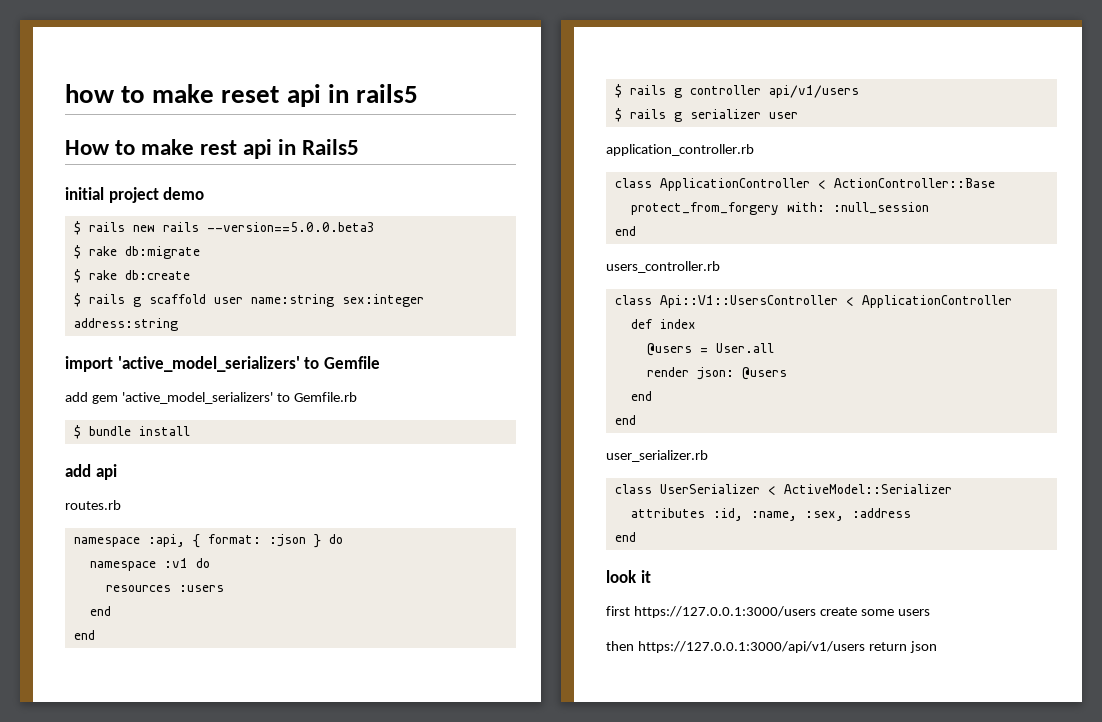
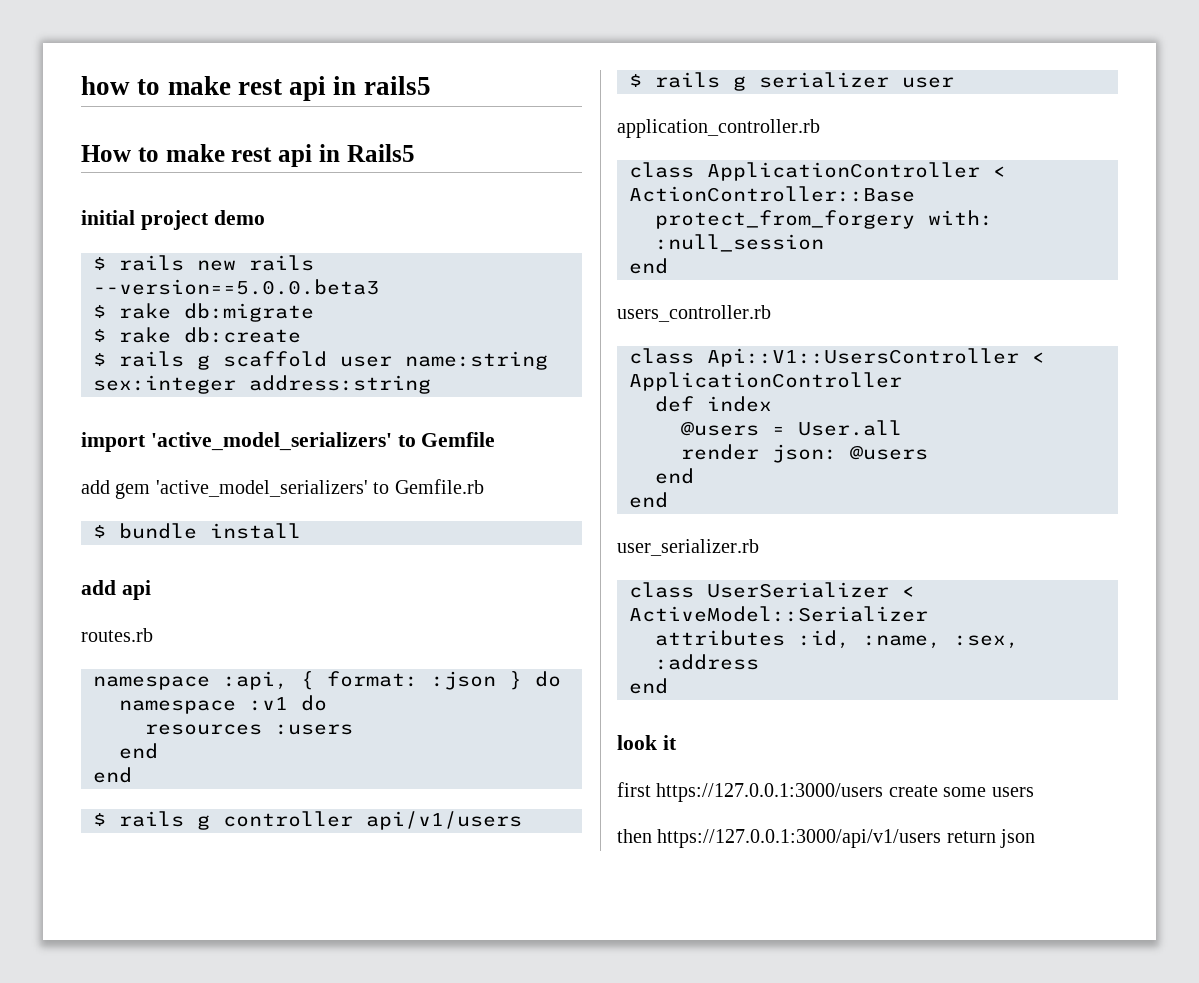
- how to make reset api in rails5
+ how to make rest api in rails5

